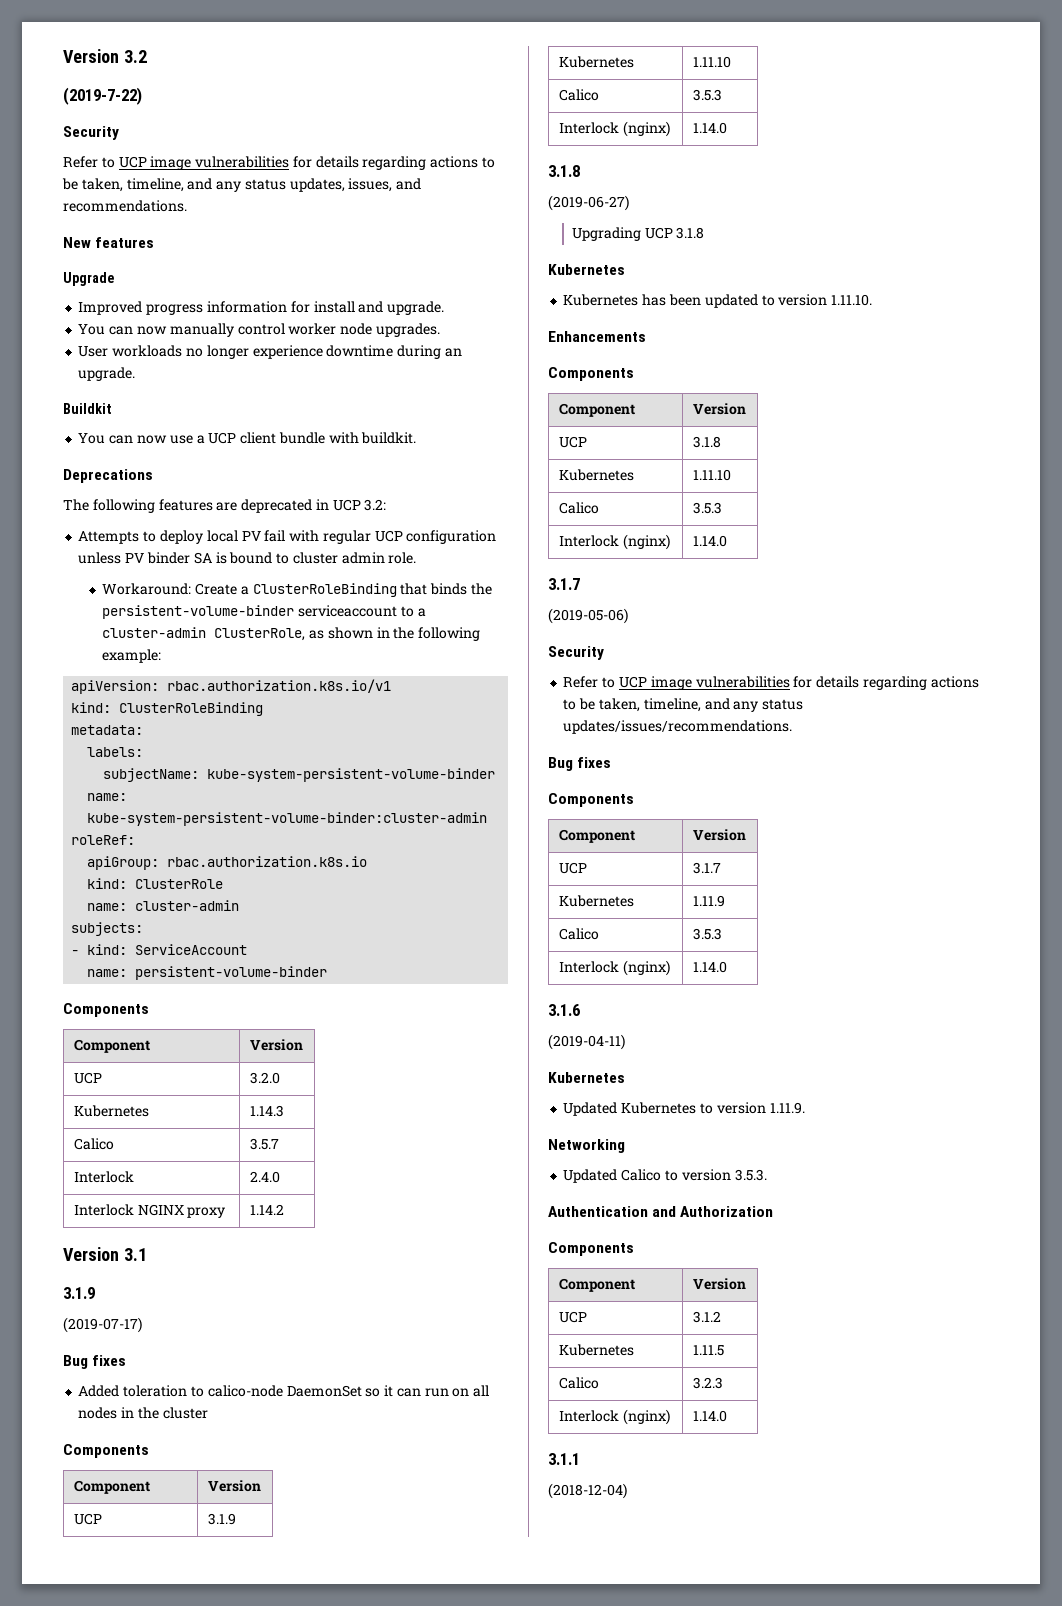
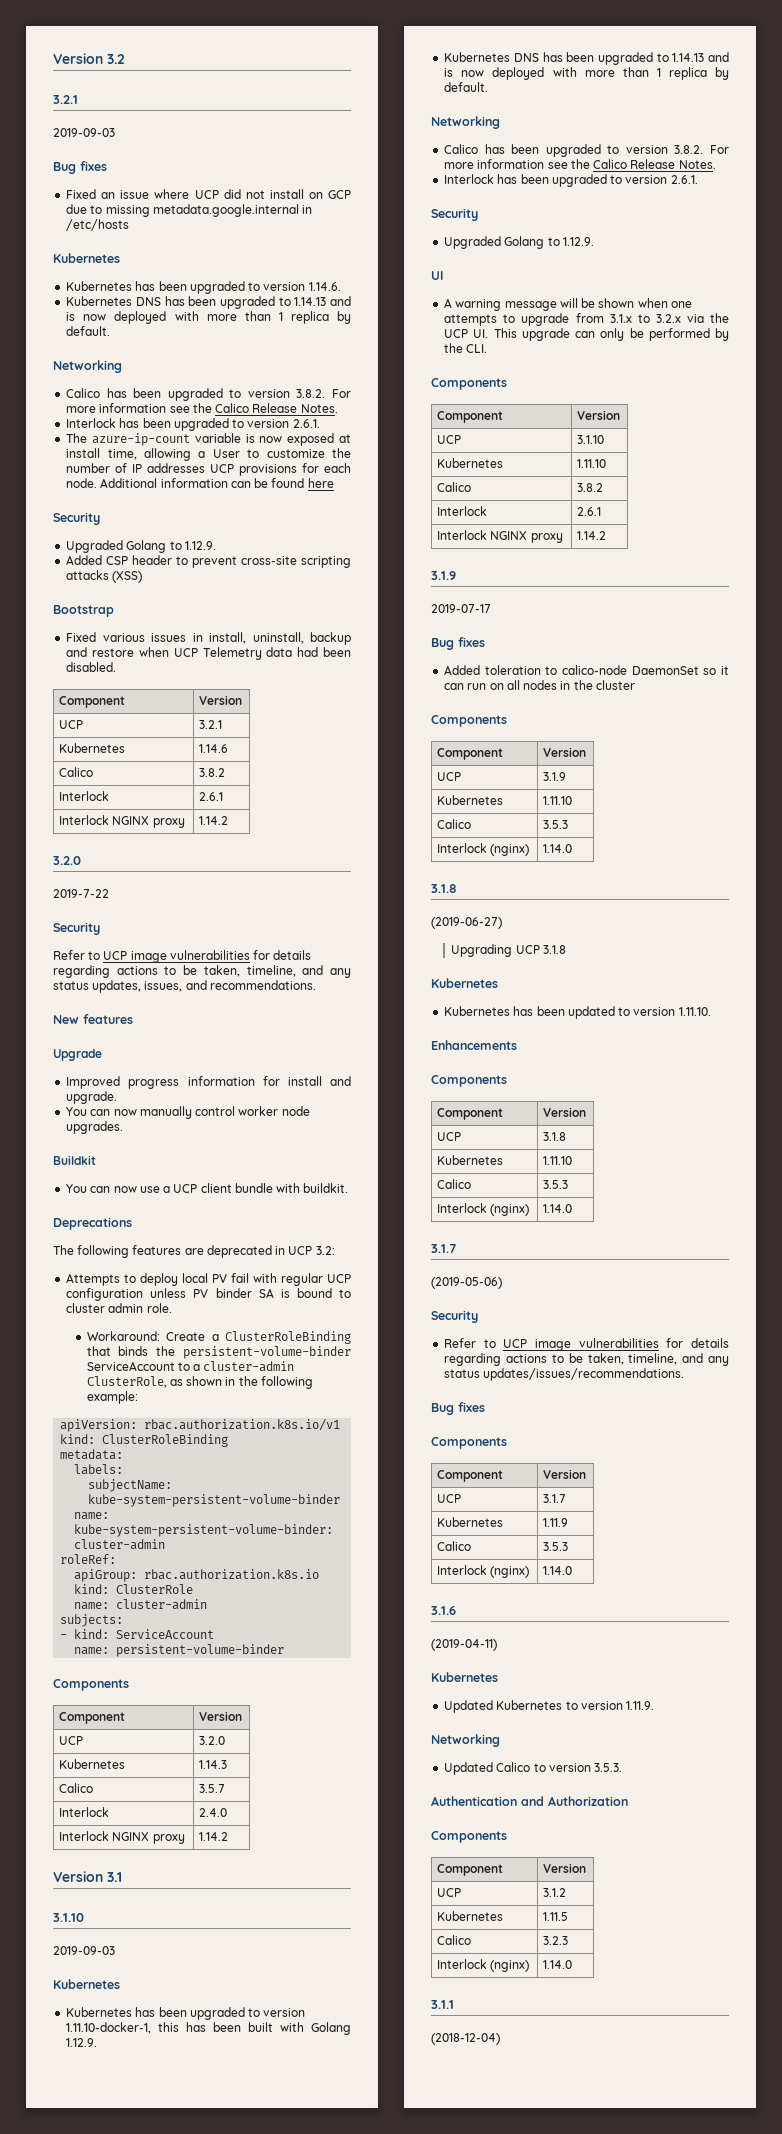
  Version 3.2
- (2019-7-22)
+ 3.2.1
+ 2019-09-03
+ Bug fixes
+ Fixed an issue where UCP did not install on GCP due to missing metadata.google.internal in /etc/hosts
+ Kubernetes
+ Kubernetes has been upgraded to version 1.14.6.
+ Kubernetes DNS has been upgraded to 1.14.13 and is now deployed with more than 1 replica by default.
+ Networking
+ Calico has been upgraded to version 3.8.2. For more information see the Calico Release Notes.
+ Interlock has been upgraded to version 2.6.1.
+ The azure-ip-count variable is now exposed at install time, allowing a User to customize the number of IP addresses UCP provisions for each node. Additional information can be found here
+ Security
+ Upgraded Golang to 1.12.9.
+ Added CSP header to prevent cross-site scripting attacks (XSS)
+ Bootstrap
+ Fixed various issues in install, uninstall, backup and restore when UCP Telemetry data had been disabled.
+ Component | Version
+ UCP | 3.2.1
+ Kubernetes | 1.14.6
+ Calico | 3.8.2
+ Interlock | 2.6.1
+ Interlock NGINX proxy | 1.14.2
+ 3.2.0
+ 2019-7-22
- User workloads no longer experience downtime during an upgrade.
- Workaround: Create a ClusterRoleBinding that binds the persistent-volume-binder serviceaccount to a cluster-admin ClusterRole, as shown in the following example:
+ Workaround: Create a ClusterRoleBinding that binds the persistent-volume-binder ServiceAccount to a cluster-admin ClusterRole, as shown in the following example:
  Version 3.1
+ 3.1.10
+ 2019-09-03
+ Kubernetes
+ Kubernetes has been upgraded to version 1.11.10-docker-1, this has been built with Golang 1.12.9.
+ Kubernetes DNS has been upgraded to 1.14.13 and is now deployed with more than 1 replica by default.
+ Networking
+ Calico has been upgraded to version 3.8.2. For more information see the Calico Release Notes.
+ Interlock has been upgraded to version 2.6.1.
+ Security
+ Upgraded Golang to 1.12.9.
+ UI
+ A warning message will be shown when one attempts to upgrade from 3.1.x to 3.2.x via the UCP UI. This upgrade can only be performed by the CLI.
+ Components
+ Component | Version
+ UCP | 3.1.10
+ Kubernetes | 1.11.10
+ Calico | 3.8.2
+ Interlock | 2.6.1
+ Interlock NGINX proxy | 1.14.2
  3.1.9
- (2019-07-17)
+ 2019-07-17

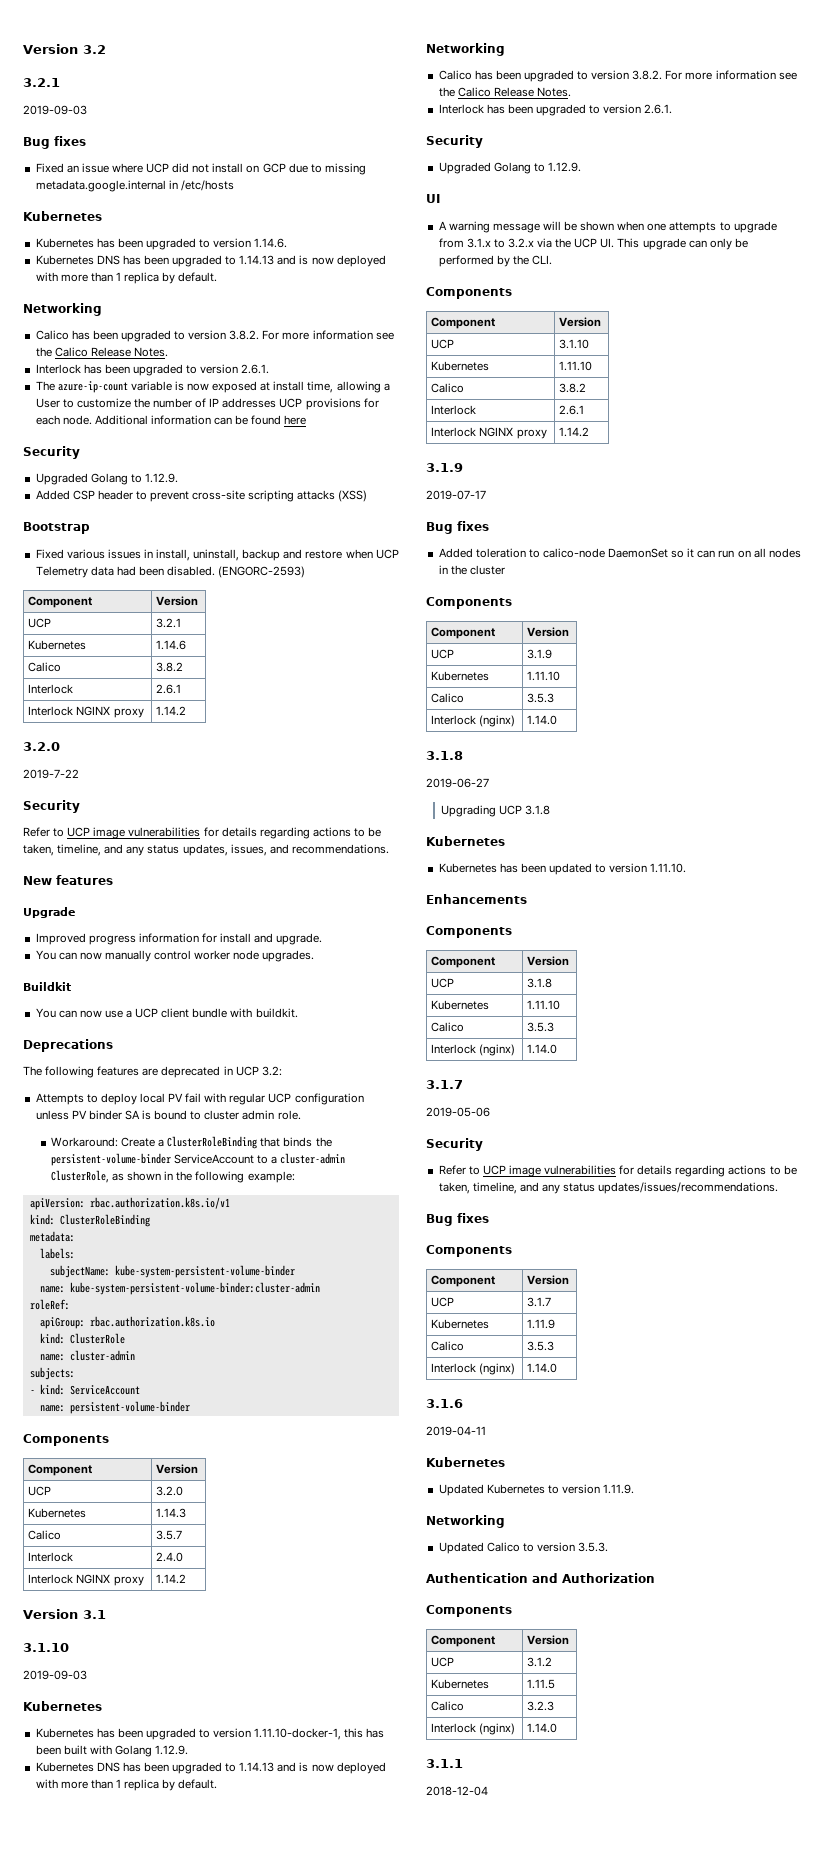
+ (ENGORC-2593)
- (2019-06-27)
+ 2019-06-27
- (2019-05-06)
+ 2019-05-06
- (2019-04-11)
+ 2019-04-11
- (2018-12-04)
+ 2018-12-04

